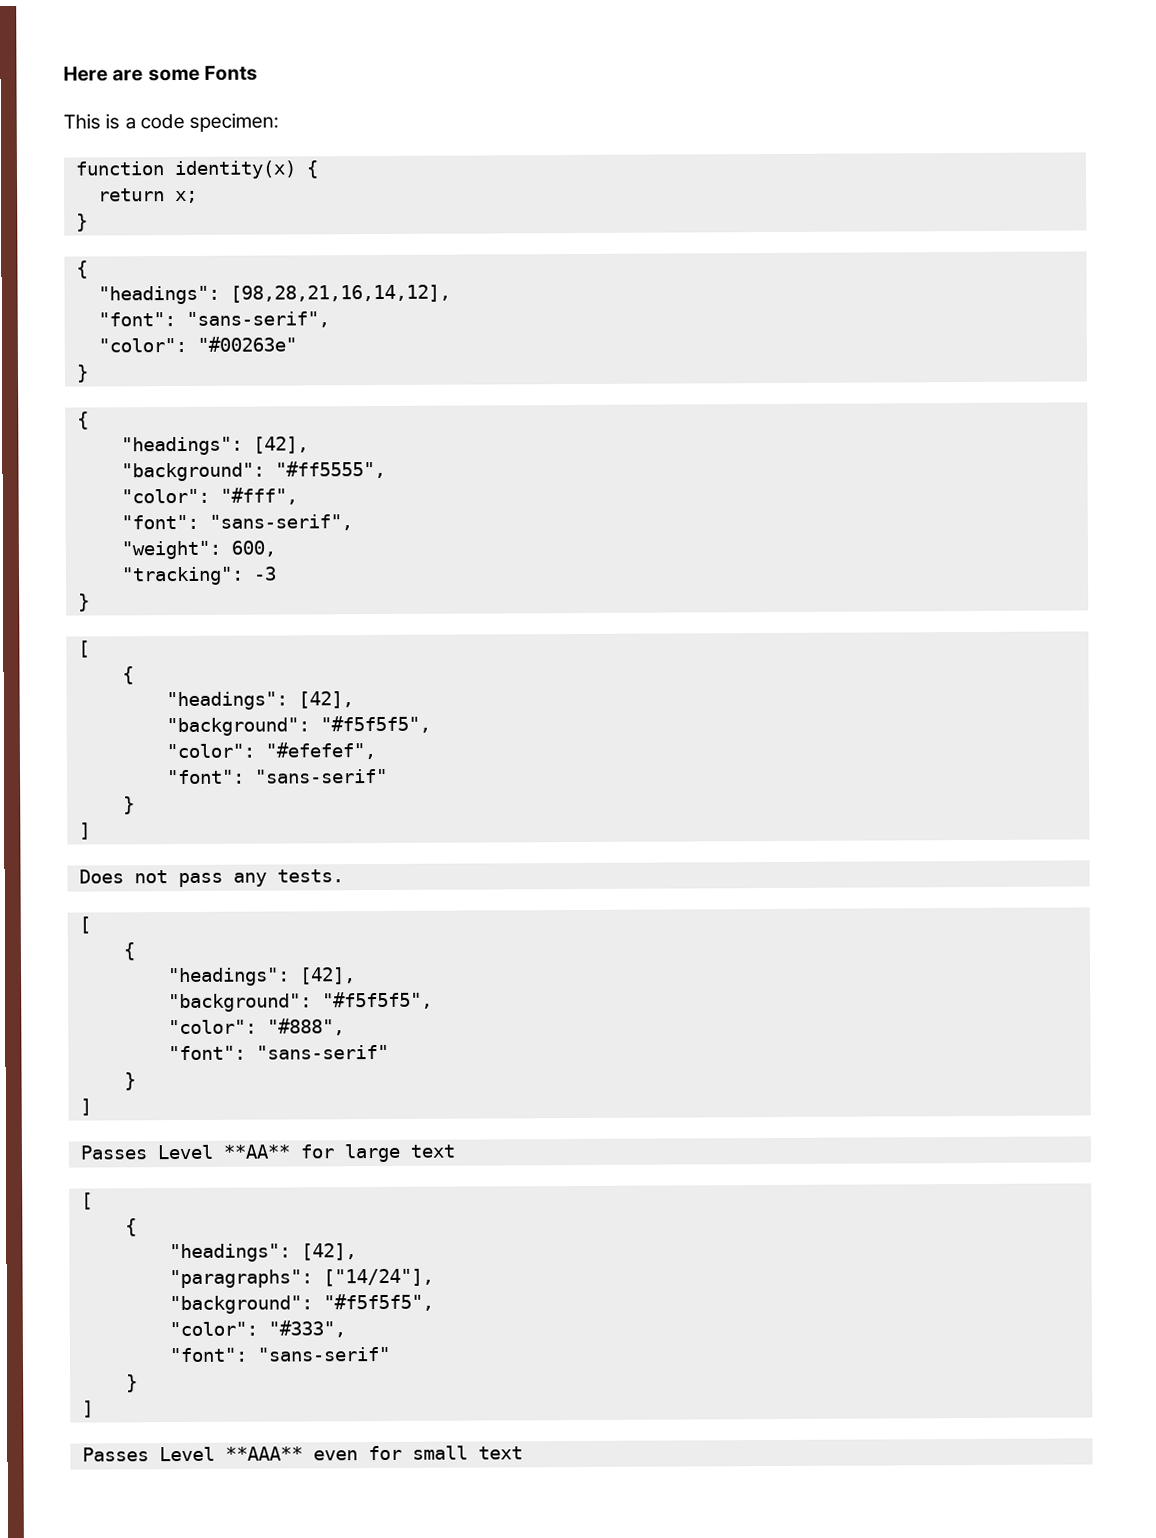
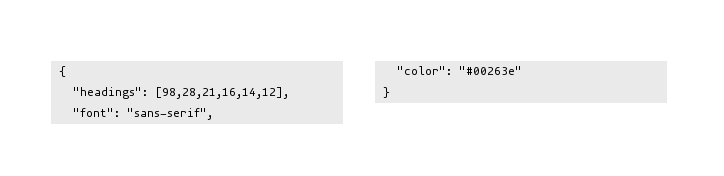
- Here are some Fonts
- This is a code specimen:
- function identity(x) {
- return x;
- }
  "color": "#00263e"
  }
- {
- "headings": [42],
- "background": "#ff5555",
- "color": "#fff",
- "font": "sans-serif",
- "weight": 600,
- "tracking": -3
- }
- [
- {
- "headings": [42],
- "background": "#f5f5f5",
- "color": "#efefef",
- "font": "sans-serif"
- }
- ]
- Does not pass any tests.
- [
- {
- "headings": [42],
- "background": "#f5f5f5",
- "color": "#888",
- "font": "sans-serif"
- }
- ]
- Passes Level **AA** for large text
- [
- {
- "headings": [42],
- "paragraphs": ["14/24"],
- "background": "#f5f5f5",
- "color": "#333",
- "font": "sans-serif"
- }
- ]
- Passes Level **AAA** even for small text

